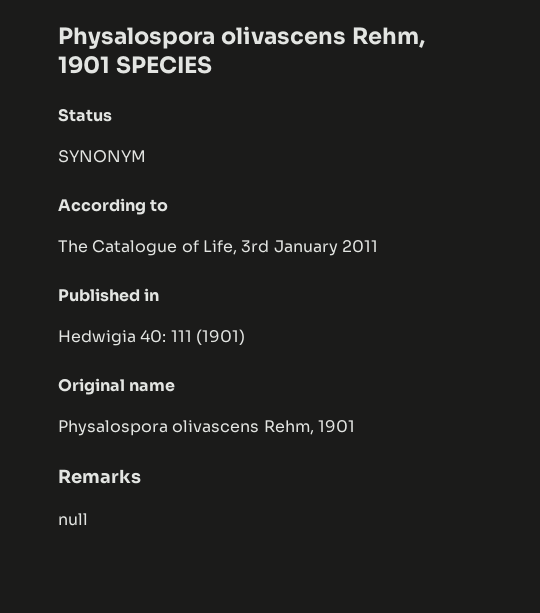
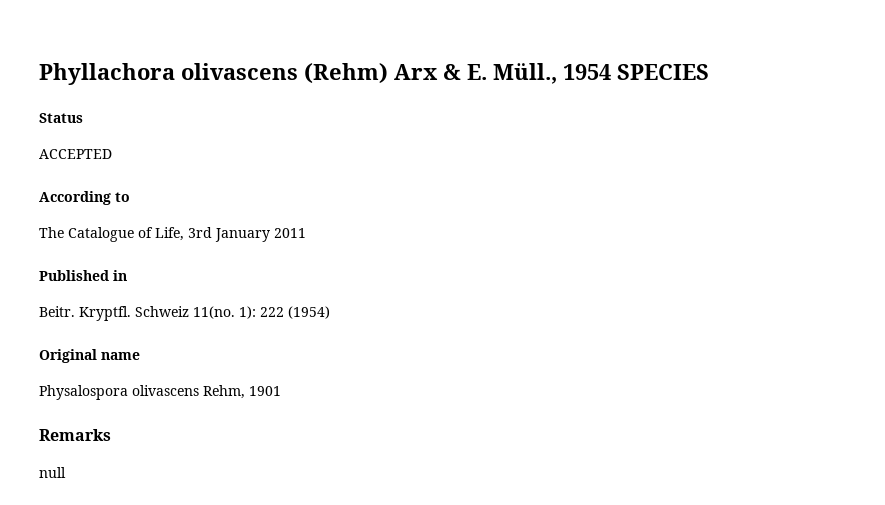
- Physalospora olivascens Rehm, 1901 SPECIES
+ Phyllachora olivascens (Rehm) Arx & E. Müll., 1954 SPECIES
- SYNONYM
+ ACCEPTED
- Hedwigia 40: 111 (1901)
+ Beitr. Kryptfl. Schweiz 11(no. 1): 222 (1954)

